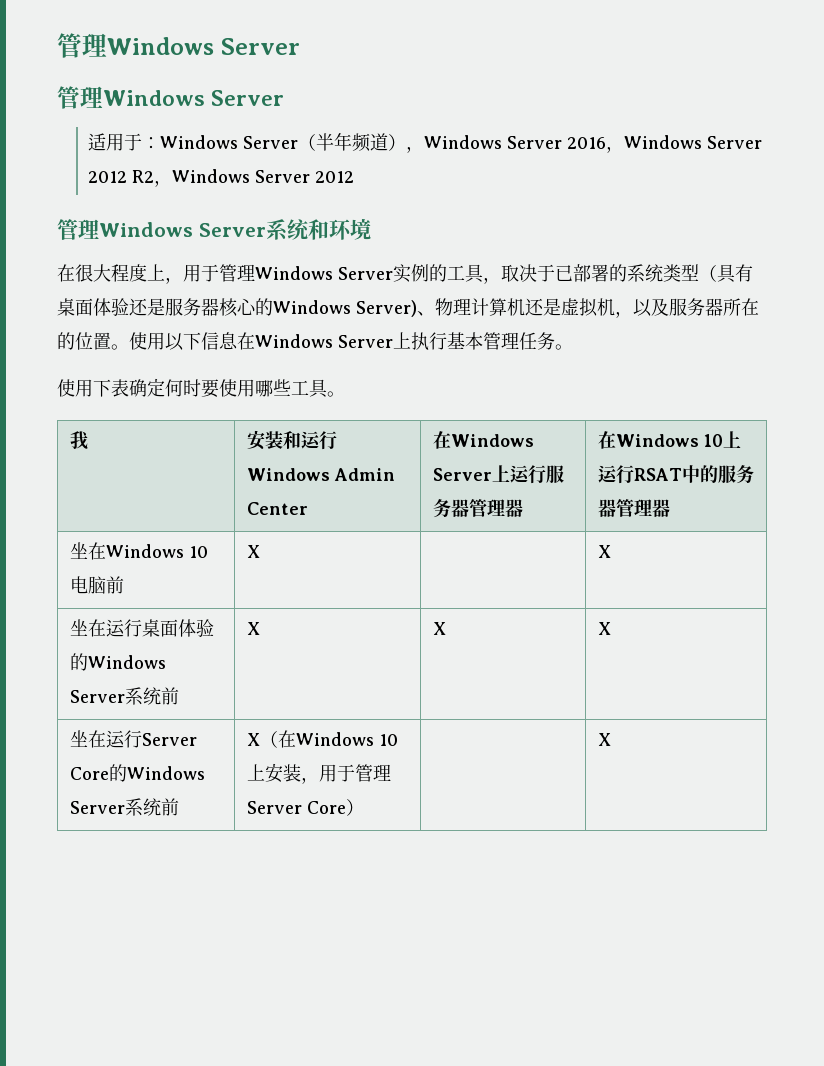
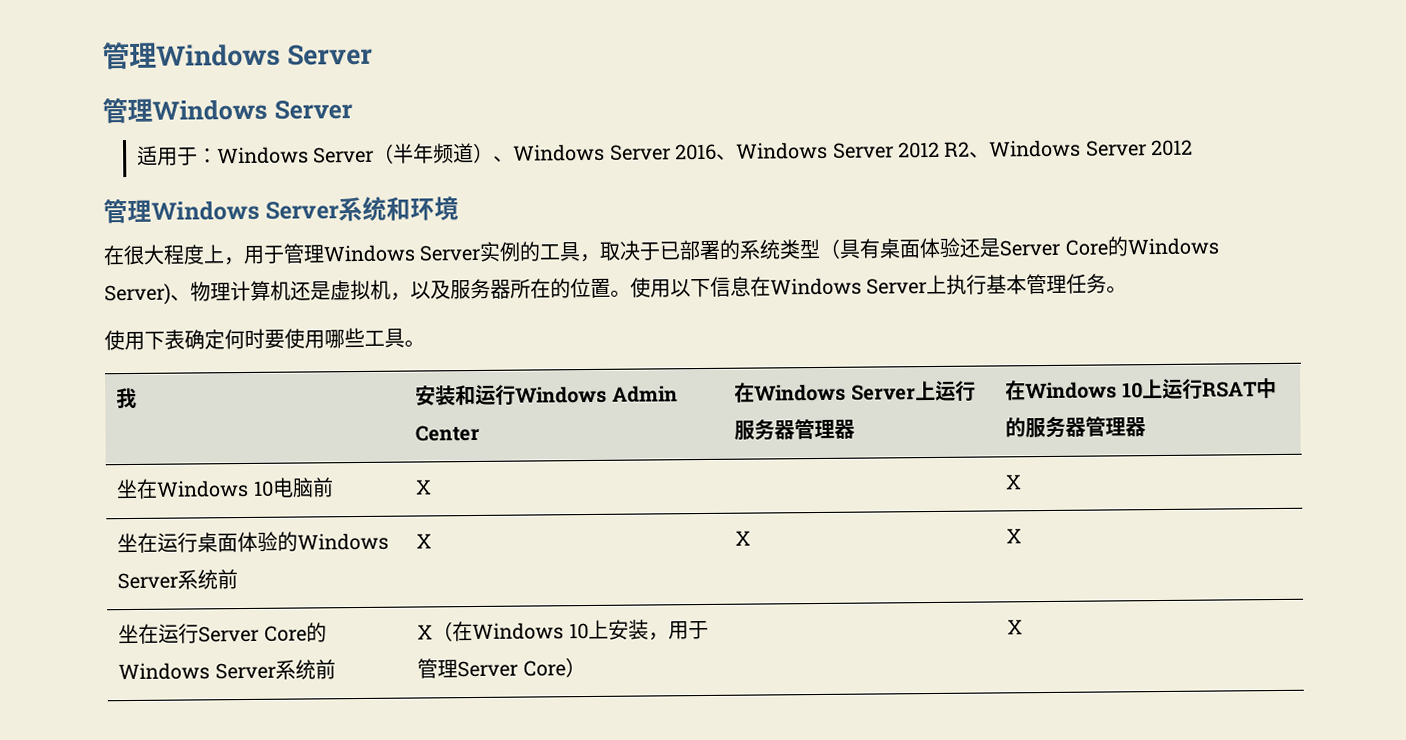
- 适用于：Windows Server（半年频道），Windows Server 2016，Windows Server 2012 R2，Windows Server 2012
+ 适用于：Windows Server（半年频道）、Windows Server 2016、Windows Server 2012 R2、Windows Server 2012
- 在很大程度上，用于管理Windows Server实例的工具，取决于已部署的系统类型（具有桌面体验还是服务器核心的Windows Server)、物理计算机还是虚拟机，以及服务器所在的位置。
+ 在很大程度上，用于管理Windows Server实例的工具，取决于已部署的系统类型（具有桌面体验还是Server Core的Windows Server)、物理计算机还是虚拟机，以及服务器所在的位置。

